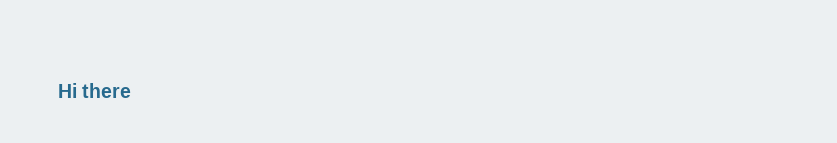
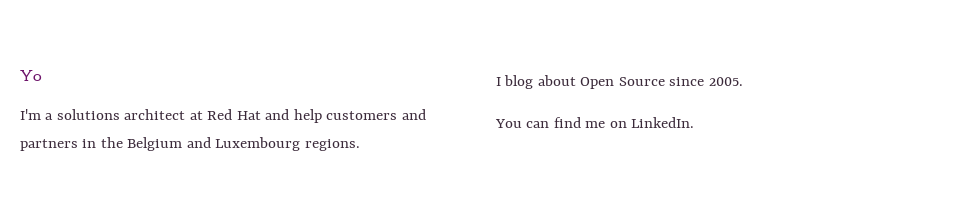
- Hi there
+ Yo
+ I'm a solutions architect at Red Hat and help customers and partners in the Belgium and Luxembourg regions.
+ I blog about Open Source since 2005.
+ You can find me on LinkedIn.

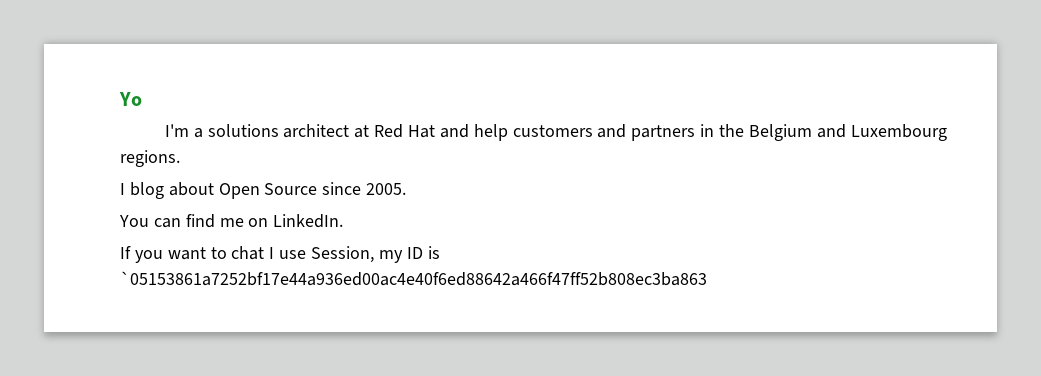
+ If you want to chat I use Session, my ID is `05153861a7252bf17e44a936ed00ac4e40f6ed88642a466f47ff52b808ec3ba863

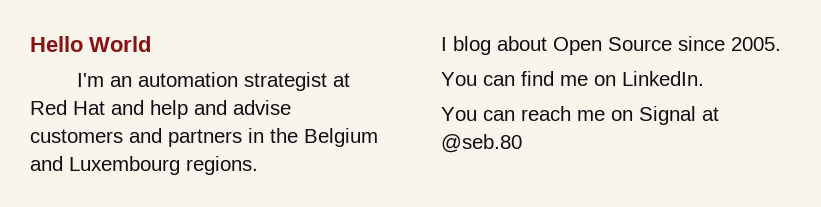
- Yo
+ Hello World
- I'm a solutions architect at Red Hat and help customers and partners in the Belgium and Luxembourg regions.
+ I'm an automation strategist at Red Hat and help and advise customers and partners in the Belgium and Luxembourg regions.
- If you want to chat I use Session, my ID is `05153861a7252bf17e44a936ed00ac4e40f6ed88642a466f47ff52b808ec3ba863
+ You can reach me on Signal at @seb.80

